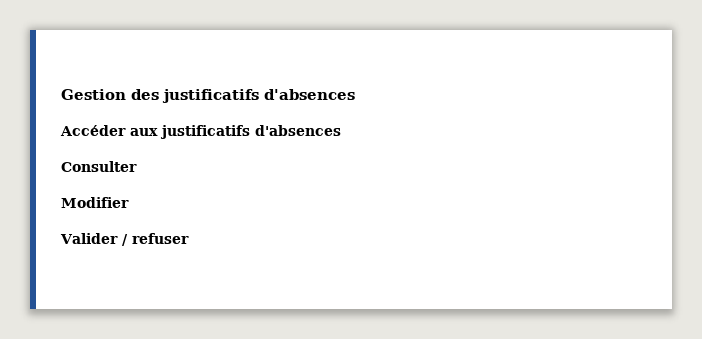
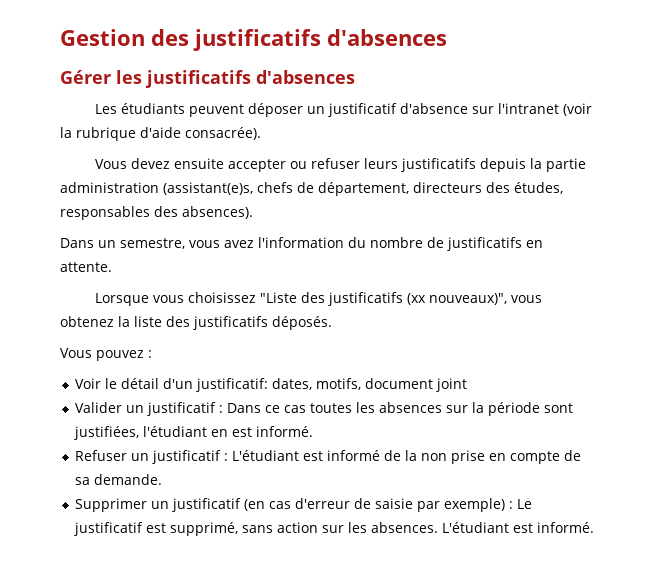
- Accéder aux justificatifs d'absences
- Consulter
- Modifier
- Valider / refuser
+ Gérer les justificatifs d'absences
+ Les étudiants peuvent déposer un justificatif d'absence sur l'intranet (voir la rubrique d'aide consacrée).
+ Vous devez ensuite accepter ou refuser leurs justificatifs depuis la partie administration (assistant(e)s, chefs de département, directeurs des études, responsables des absences).
+ Dans un semestre, vous avez l'information du nombre de justificatifs en attente.
+ Lorsque vous choisissez "Liste des justificatifs (xx nouveaux)", vous obtenez la liste des justificatifs déposés.
+ Vous pouvez :
+ Voir le détail d'un justificatif: dates, motifs, document joint
+ Valider un justificatif : Dans ce cas toutes les absences sur la période sont justifiées, l'étudiant en est informé.
+ Refuser un justificatif : L'étudiant est informé de la non prise en compte de sa demande.
+ Supprimer un justificatif (en cas d'erreur de saisie par exemple) : Le justificatif est supprimé, sans action sur les absences. L'étudiant est informé.

